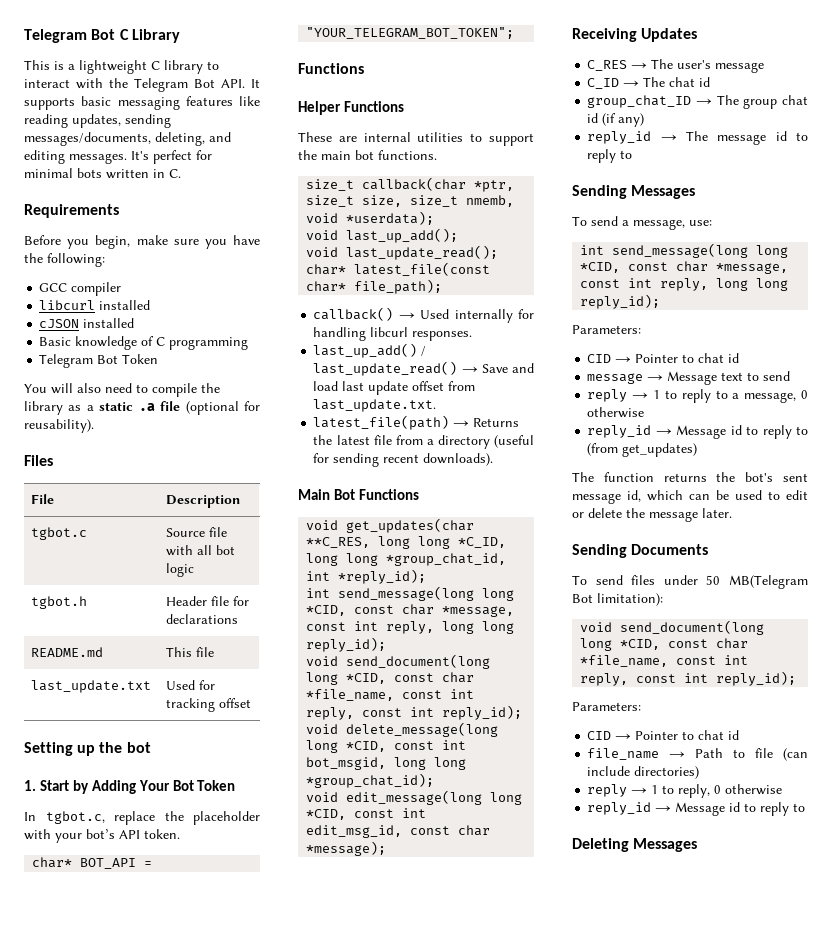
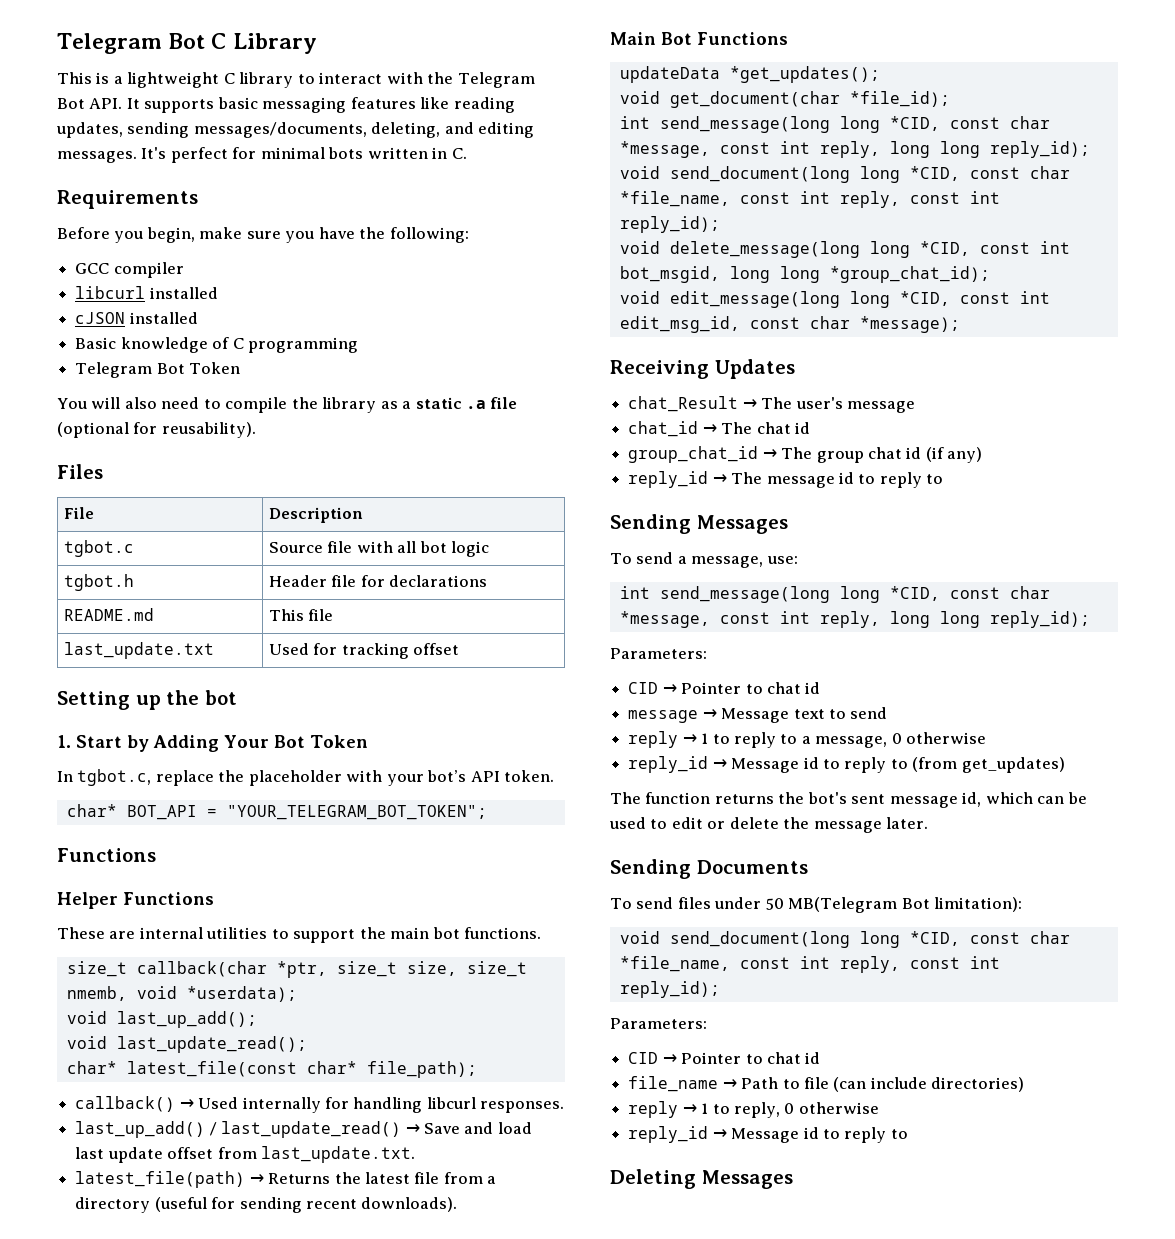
- void get_updates(char **C_RES, long long *C_ID, long long *group_chat_id, int *reply_id);
+ updateData *get_updates();
+ void get_document(char *file_id);
- C_RES → The user's message
+ chat_Result → The user's message
- C_ID → The chat id
+ chat_id → The chat id
- group_chat_ID → The group chat id (if any)
+ group_chat_id → The group chat id (if any)

